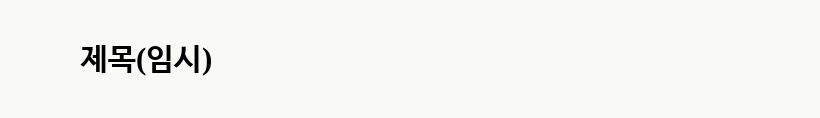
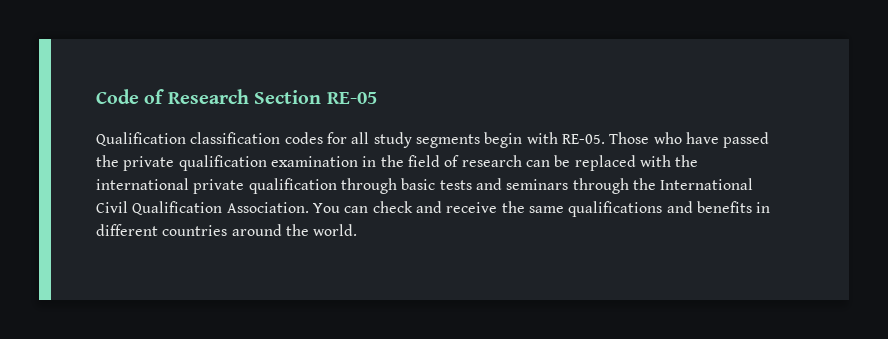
- 제목(임시)
+ Code of Research Section RE-05
+ Qualification classification codes for all study segments begin with RE-05. Those who have passed the private qualification examination in the field of research can be replaced with the international private qualification through basic tests and seminars through the International Civil Qualification Association. You can check and receive the same qualifications and benefits in different countries around the world.

